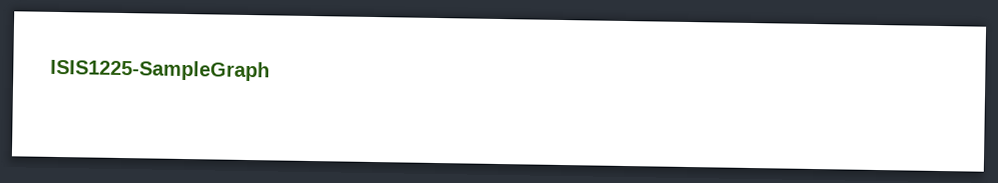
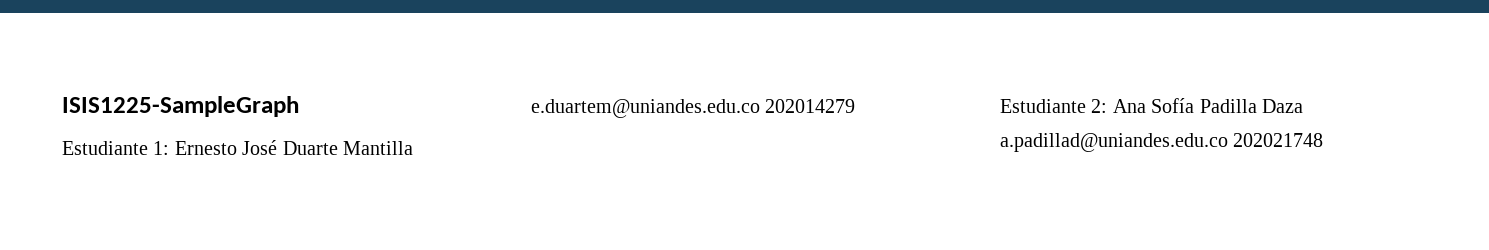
+ Estudiante 1: Ernesto José Duarte Mantilla e.duartem@uniandes.edu.co 202014279
+ Estudiante 2: Ana Sofía Padilla Daza a.padillad@uniandes.edu.co 202021748

